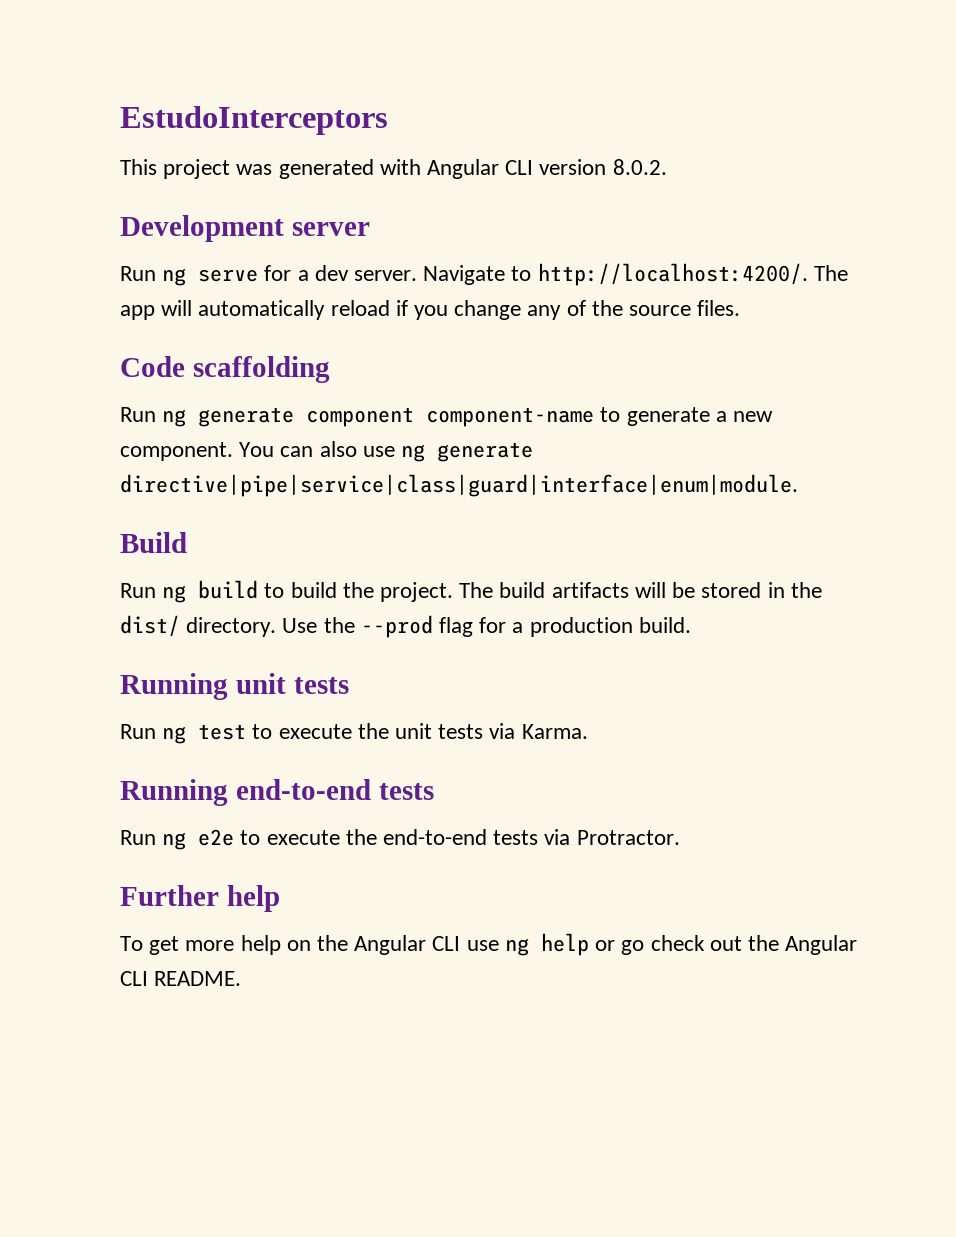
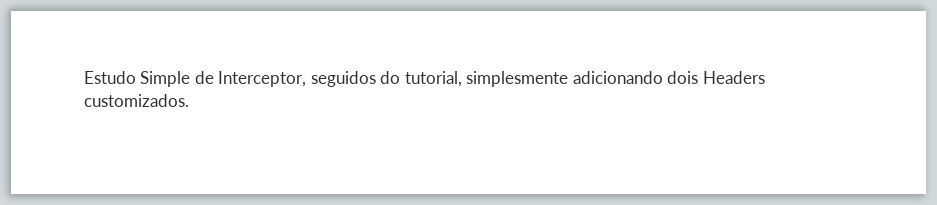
- EstudoInterceptors
- This project was generated with Angular CLI version 8.0.2.
- Development server
- Run ng serve for a dev server. Navigate to http://localhost:4200/. The app will automatically reload if you change any of the source files.
- Code scaffolding
- Run ng generate component component-name to generate a new component. You can also use ng generate directive|pipe|service|class|guard|interface|enum|module.
- Build
- Run ng build to build the project. The build artifacts will be stored in the dist/ directory. Use the --prod flag for a production build.
- Running unit tests
- Run ng test to execute the unit tests via Karma.
- Running end-to-end tests
- Run ng e2e to execute the end-to-end tests via Protractor.
- Further help
- To get more help on the Angular CLI use ng help or go check out the Angular CLI README.
+ Estudo Simple de Interceptor, seguidos do tutorial, simplesmente adicionando dois Headers customizados.

